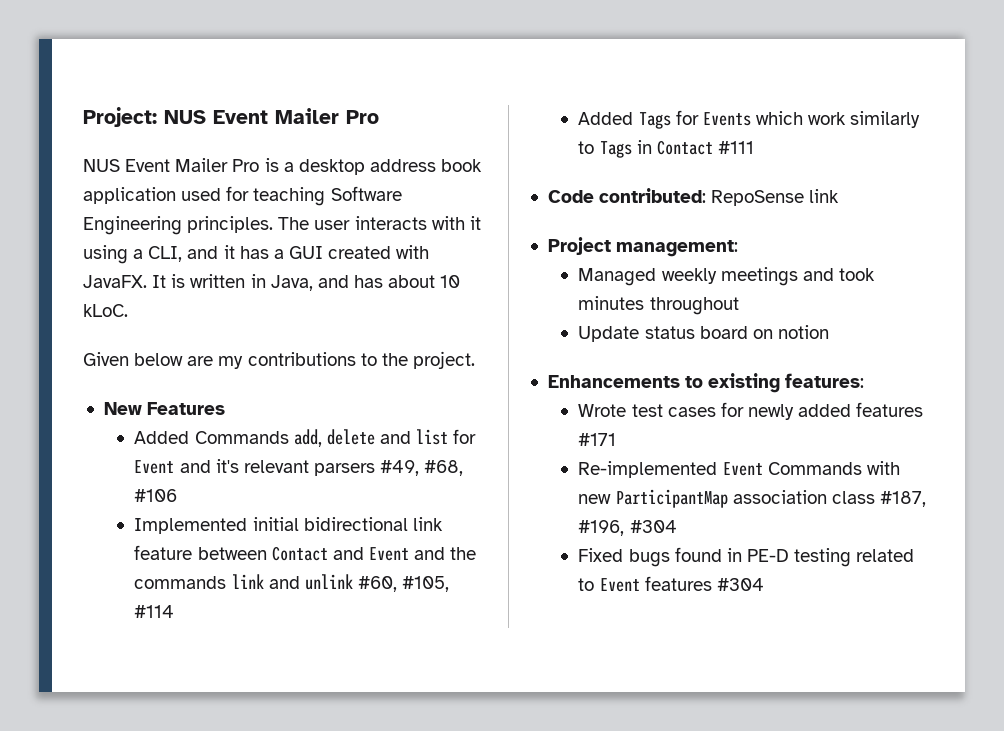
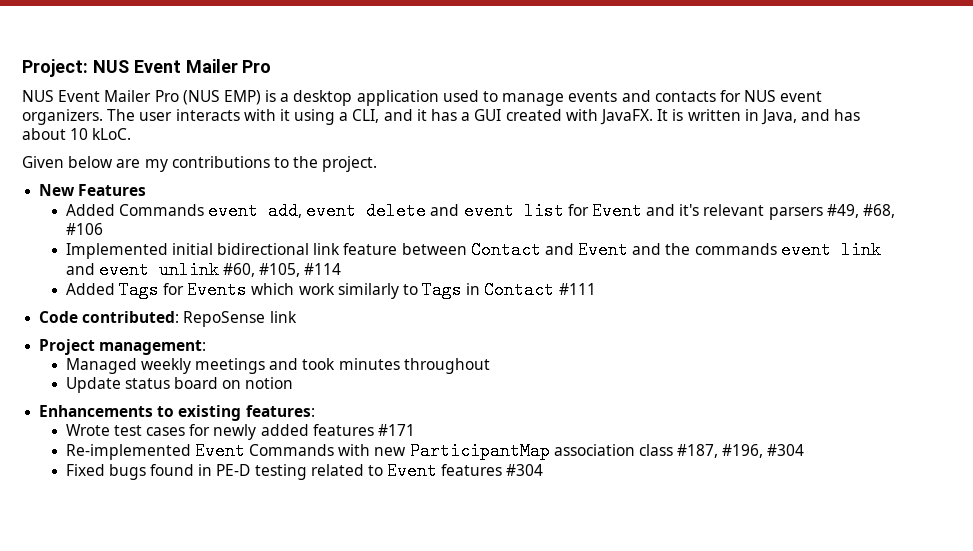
- NUS Event Mailer Pro is a desktop address book application used for teaching Software Engineering principles.
+ NUS Event Mailer Pro (NUS EMP) is a desktop application used to manage events and contacts for NUS event organizers.
- Added Commands add, delete and list for Event and it's relevant parsers #49, #68, #106
+ Added Commands event add, event delete and event list for Event and it's relevant parsers #49, #68, #106
- Implemented initial bidirectional link feature between Contact and Event and the commands link and unlink #60, #105, #114
+ Implemented initial bidirectional link feature between Contact and Event and the commands event link and event unlink #60, #105, #114

